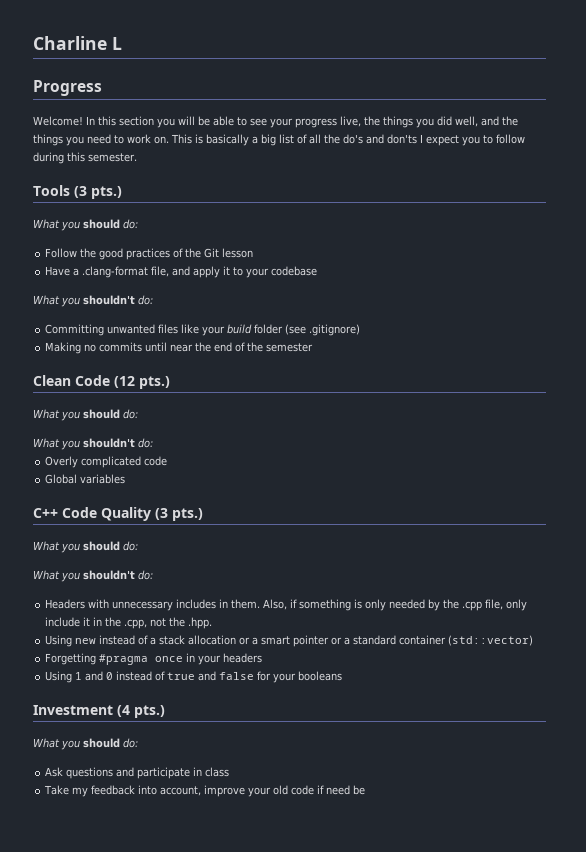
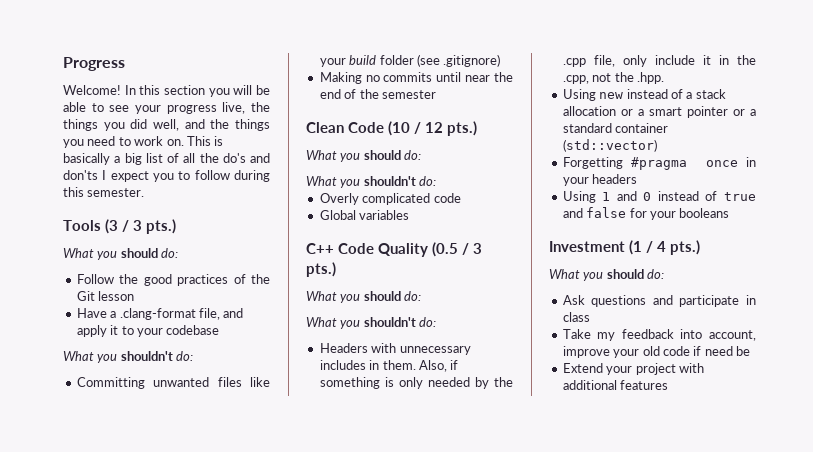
- Charline L
- Tools (3 pts.)
+ Tools (3 / 3 pts.)
- Clean Code (12 pts.)
+ Clean Code (10 / 12 pts.)
- C++ Code Quality (3 pts.)
+ C++ Code Quality (0.5 / 3 pts.)
- Investment (4 pts.)
+ Investment (1 / 4 pts.)
+ Extend your project with additional features

